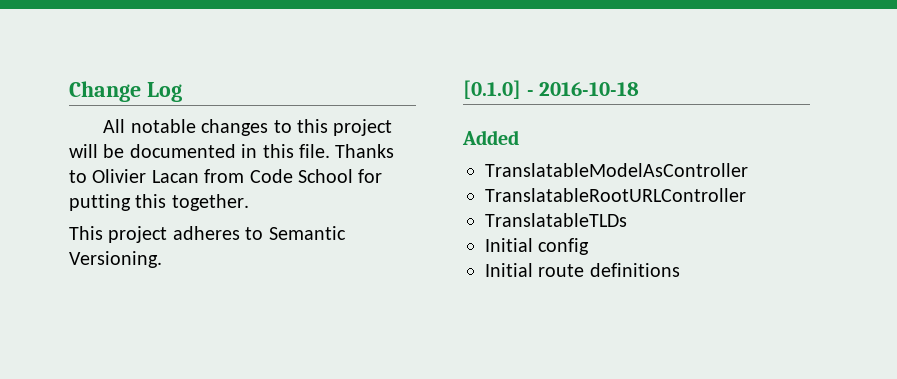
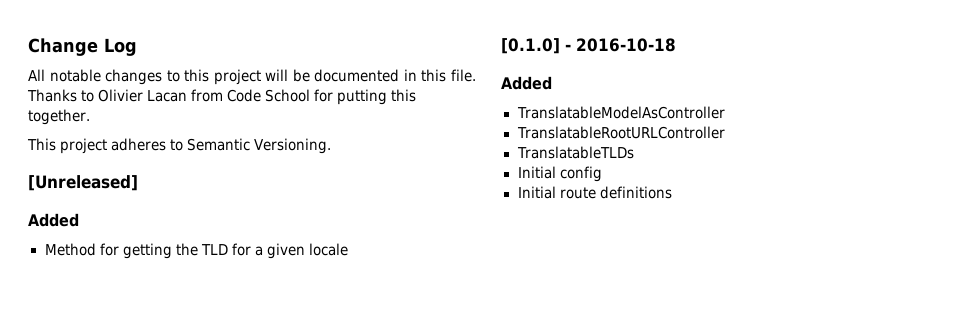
+ [Unreleased]
+ Added
+ Method for getting the TLD for a given locale

